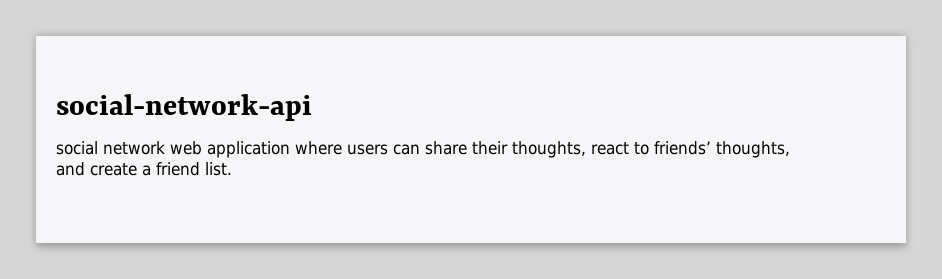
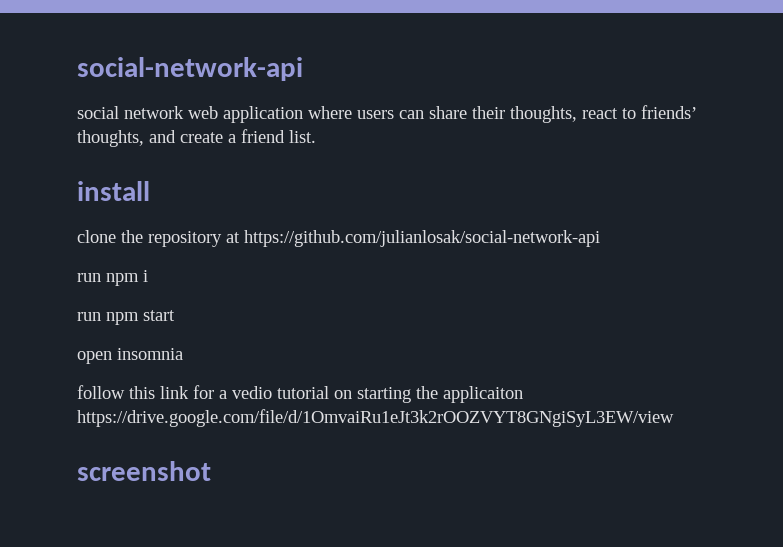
+ install
+ clone the repository at https://github.com/julianlosak/social-network-api
+ run npm i
+ run npm start
+ open insomnia
+ follow this link for a vedio tutorial on starting the applicaiton https://drive.google.com/file/d/1OmvaiRu1eJt3k2rOOZVYT8GNgiSyL3EW/view
+ screenshot

